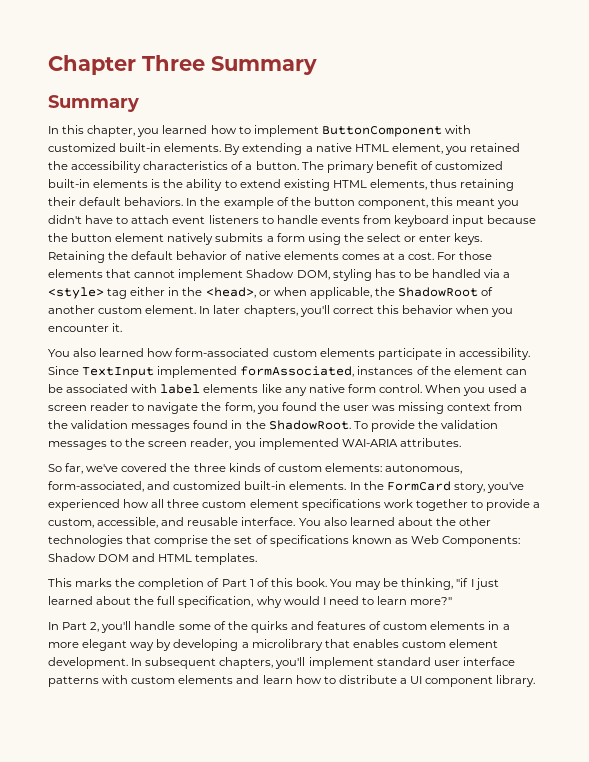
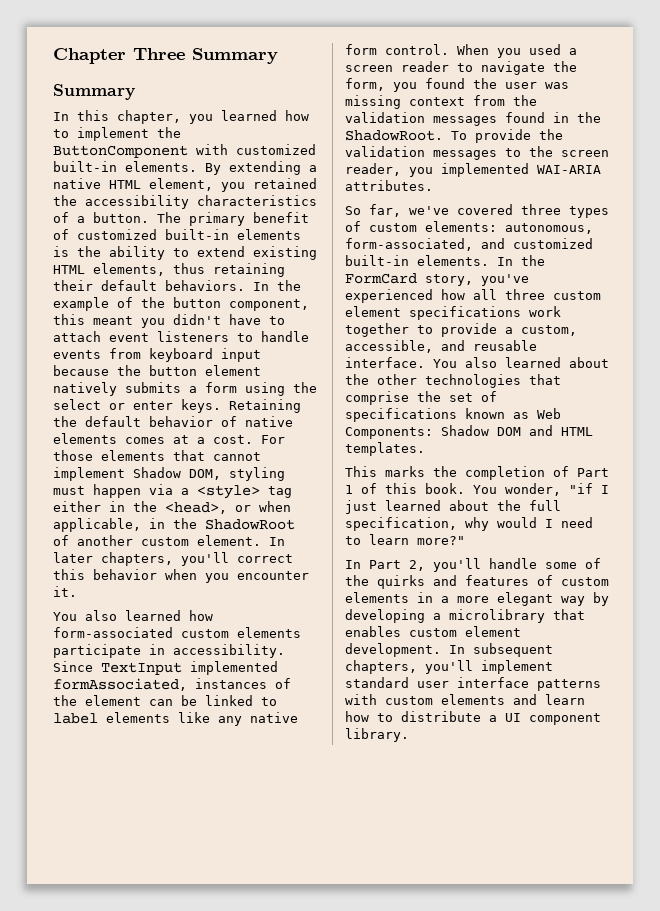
- In this chapter, you learned how to implement ButtonComponent with customized built-in elements.
+ In this chapter, you learned how to implement the ButtonComponent with customized built-in elements.
- For those elements that cannot implement Shadow DOM, styling has to be handled via a <style> tag either in the <head>, or when applicable, the ShadowRoot of another custom element.
+ For those elements that cannot implement Shadow DOM, styling must happen via a <style> tag either in the <head>, or when applicable, in the ShadowRoot of another custom element.
- Since TextInput implemented formAssociated, instances of the element can be associated with label elements like any native form control.
+ Since TextInput implemented formAssociated, instances of the element can be linked to label elements like any native form control.
- So far, we've covered the three kinds of custom elements: autonomous, form-associated, and customized built-in elements.
+ So far, we've covered three types of custom elements: autonomous, form-associated, and customized built-in elements.
- You may be thinking, "if I just learned about the full specification, why would I need to learn more?"
+ You wonder, "if I just learned about the full specification, why would I need to learn more?"

